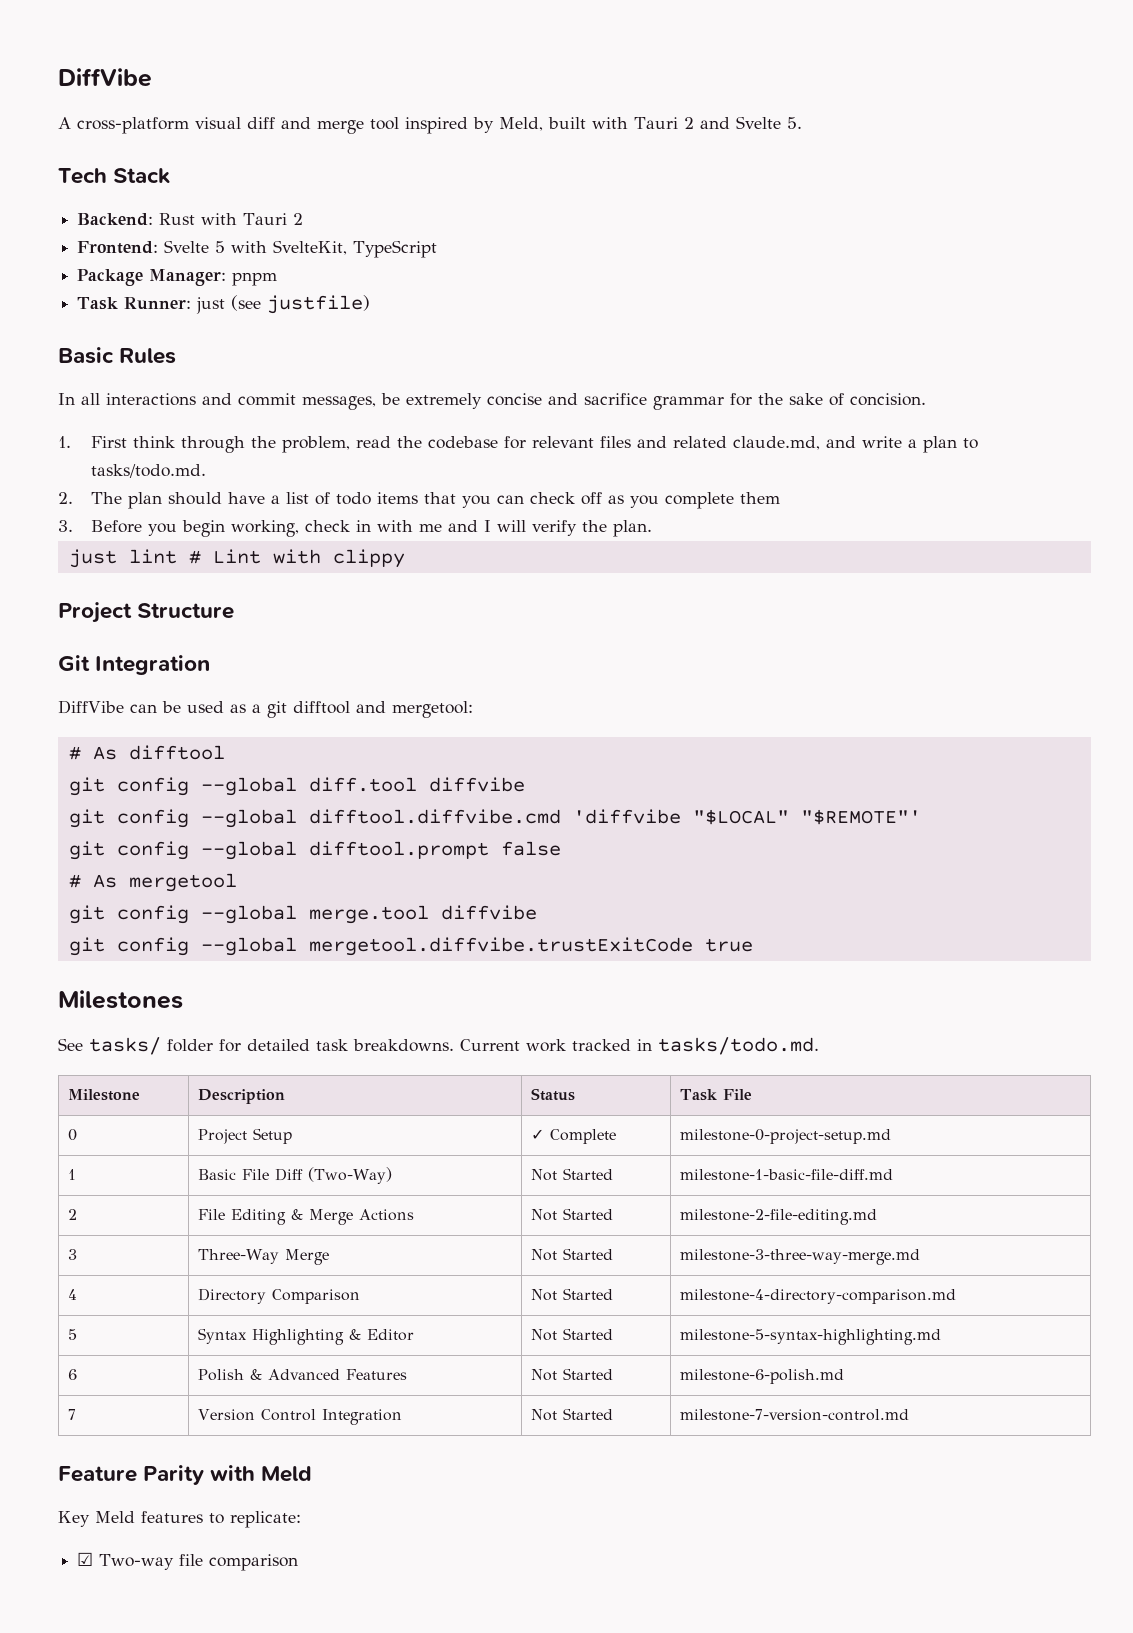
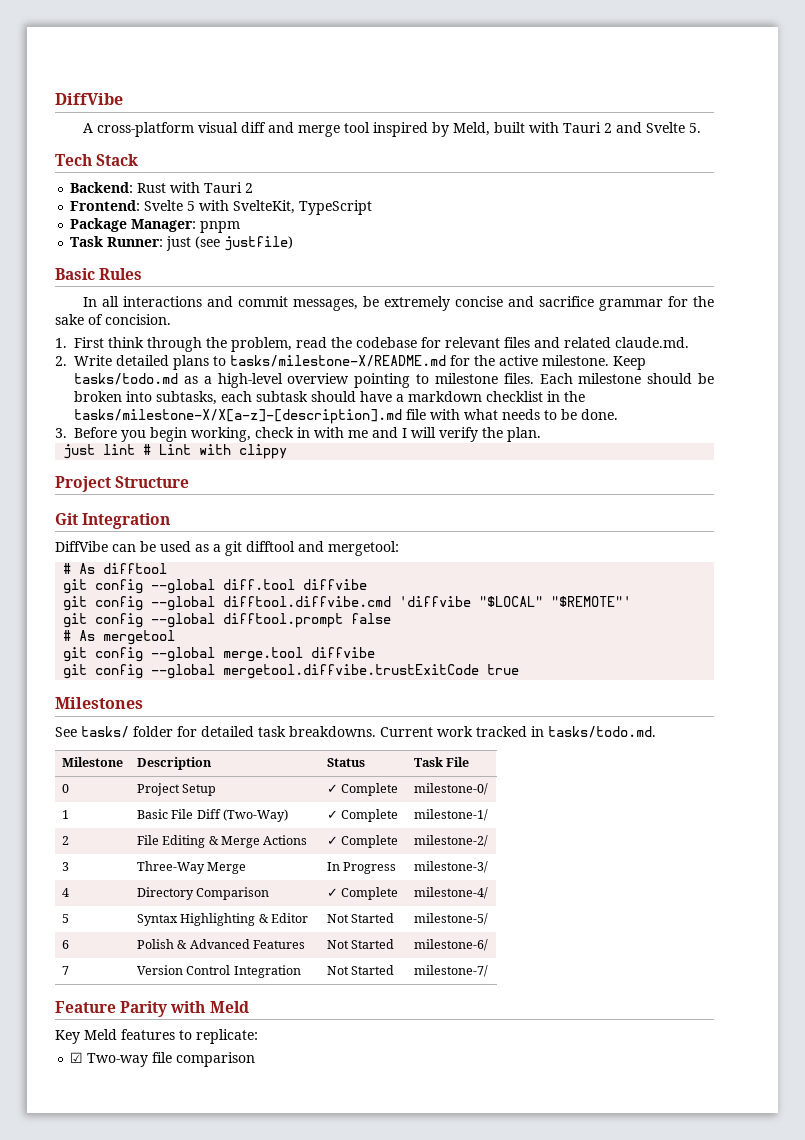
- 1. First think through the problem, read the codebase for relevant files and related claude.md, and write a plan to tasks/todo.md.
- 2. The plan should have a list of todo items that you can check off as you complete them
+ 1. First think through the problem, read the codebase for relevant files and related claude.md.
+ 2. Write detailed plans to tasks/milestone-X/README.md for the active milestone. Keep tasks/todo.md as a high-level overview pointing to milestone files. Each milestone should be broken into subtasks, each subtask should have a markdown checklist in the tasks/milestone-X/X[a-z]-[description].md file with what needs to be done.
- 0 | Project Setup | ✓ Complete | milestone-0-project-setup.md
+ 0 | Project Setup | ✓ Complete | milestone-0/
- 1 | Basic File Diff (Two-Way) | Not Started | milestone-1-basic-file-diff.md
+ 1 | Basic File Diff (Two-Way) | ✓ Complete | milestone-1/
- 2 | File Editing & Merge Actions | Not Started | milestone-2-file-editing.md
+ 2 | File Editing & Merge Actions | ✓ Complete | milestone-2/
- 3 | Three-Way Merge | Not Started | milestone-3-three-way-merge.md
+ 3 | Three-Way Merge | In Progress | milestone-3/
- 4 | Directory Comparison | Not Started | milestone-4-directory-comparison.md
+ 4 | Directory Comparison | ✓ Complete | milestone-4/
- 5 | Syntax Highlighting & Editor | Not Started | milestone-5-syntax-highlighting.md
+ 5 | Syntax Highlighting & Editor | Not Started | milestone-5/
- 6 | Polish & Advanced Features | Not Started | milestone-6-polish.md
+ 6 | Polish & Advanced Features | Not Started | milestone-6/
- 7 | Version Control Integration | Not Started | milestone-7-version-control.md
+ 7 | Version Control Integration | Not Started | milestone-7/

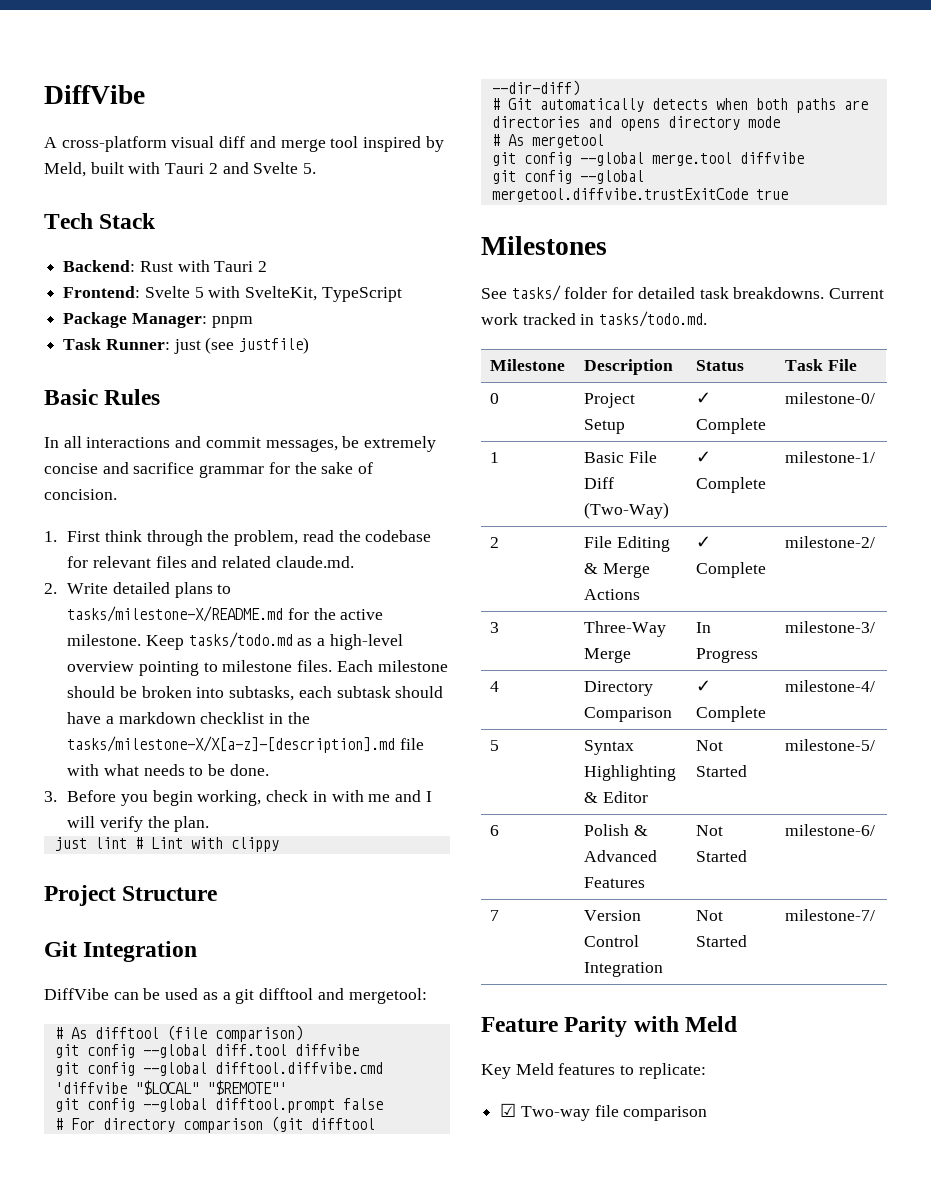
- # As difftool
+ # As difftool (file comparison)
+ # For directory comparison (git difftool --dir-diff)
+ # Git automatically detects when both paths are directories and opens directory mode

